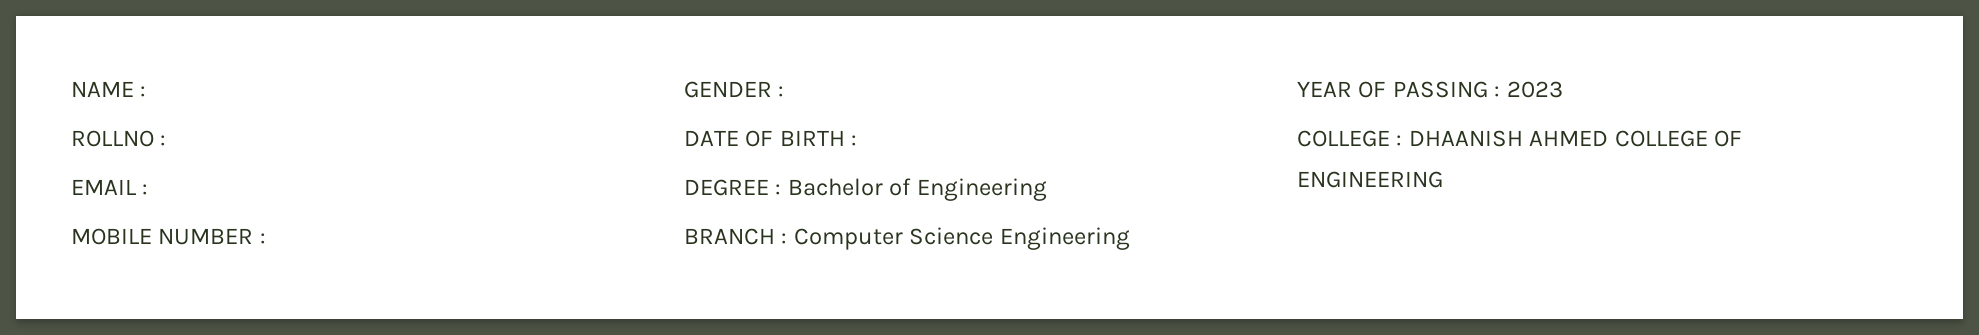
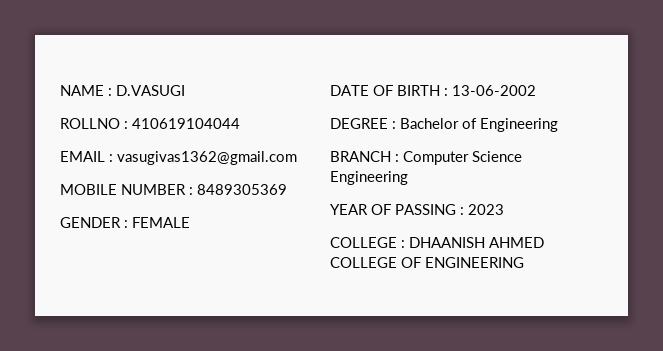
- NAME :
+ NAME : D.VASUGI
- ROLLNO :
+ ROLLNO : 410619104044
- EMAIL :
+ EMAIL : vasugivas1362@gmail.com
- MOBILE NUMBER :
+ MOBILE NUMBER : 8489305369
- GENDER :
+ GENDER : FEMALE
- DATE OF BIRTH :
+ DATE OF BIRTH : 13-06-2002

